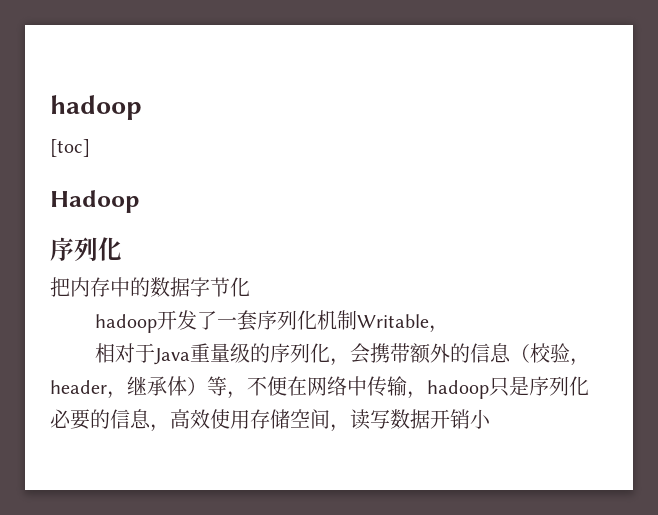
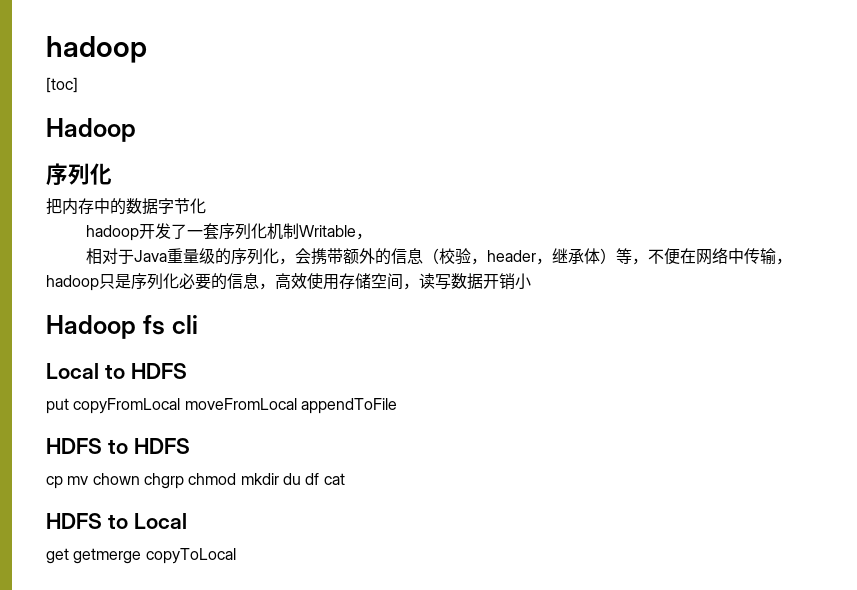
+ Hadoop fs cli
+ Local to HDFS
+ put copyFromLocal moveFromLocal appendToFile
+ HDFS to HDFS
+ cp mv chown chgrp chmod mkdir du df cat
+ HDFS to Local
+ get getmerge copyToLocal

